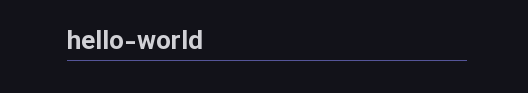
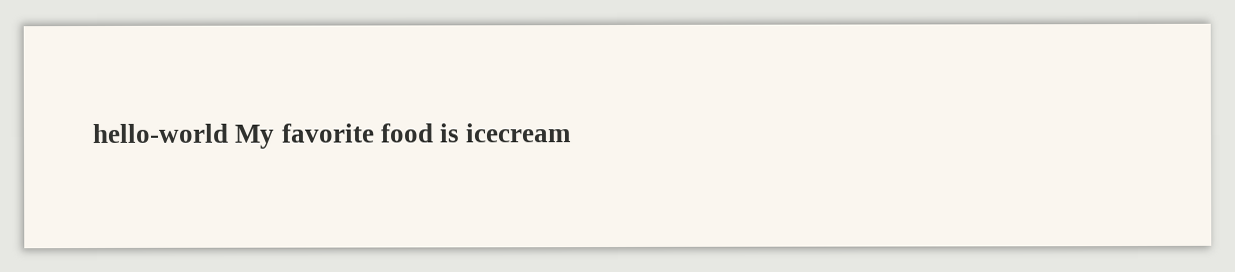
- hello-world
+ hello-world My favorite food is icecream

